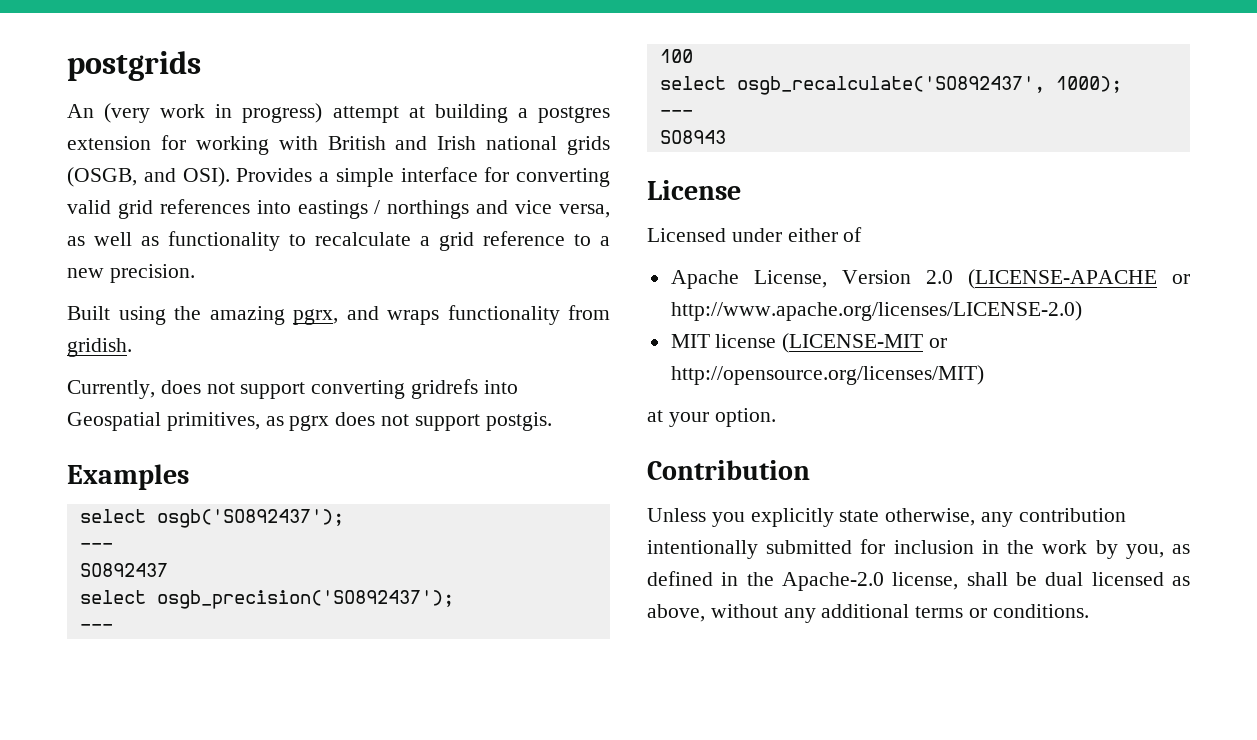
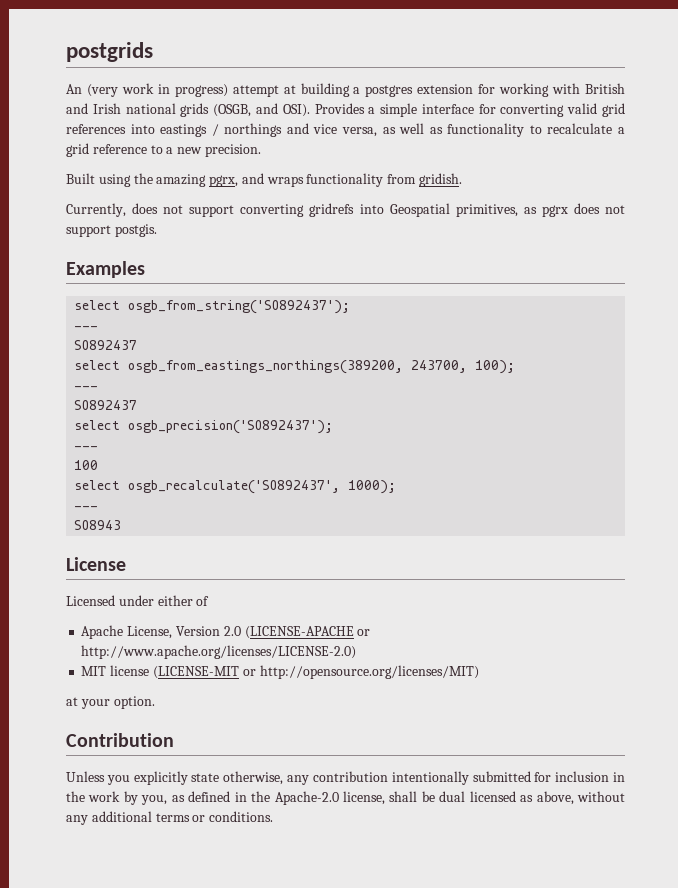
- select osgb('SO892437');
+ select osgb_from_string('SO892437');
+ ---
+ SO892437
+ select osgb_from_eastings_northings(389200, 243700, 100);

